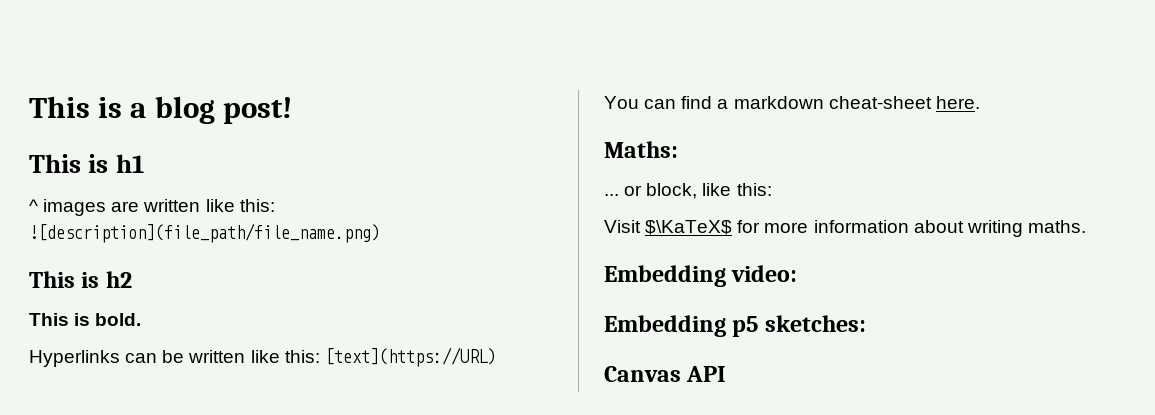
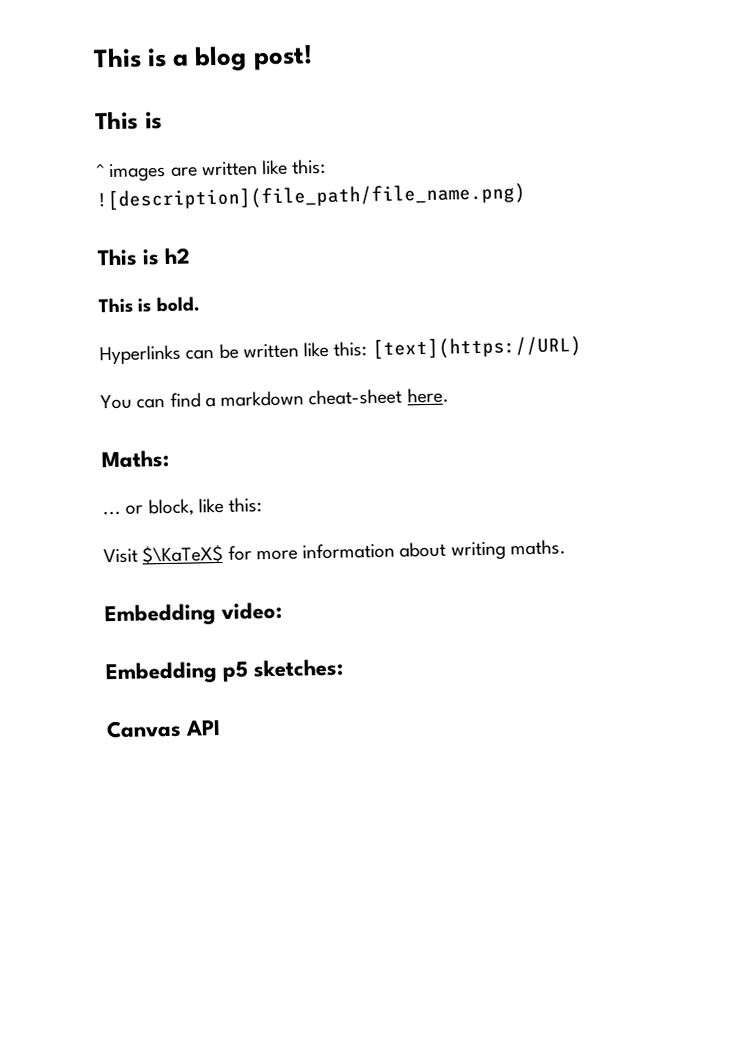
  This is a blog post!
- This is h1
+ This is

